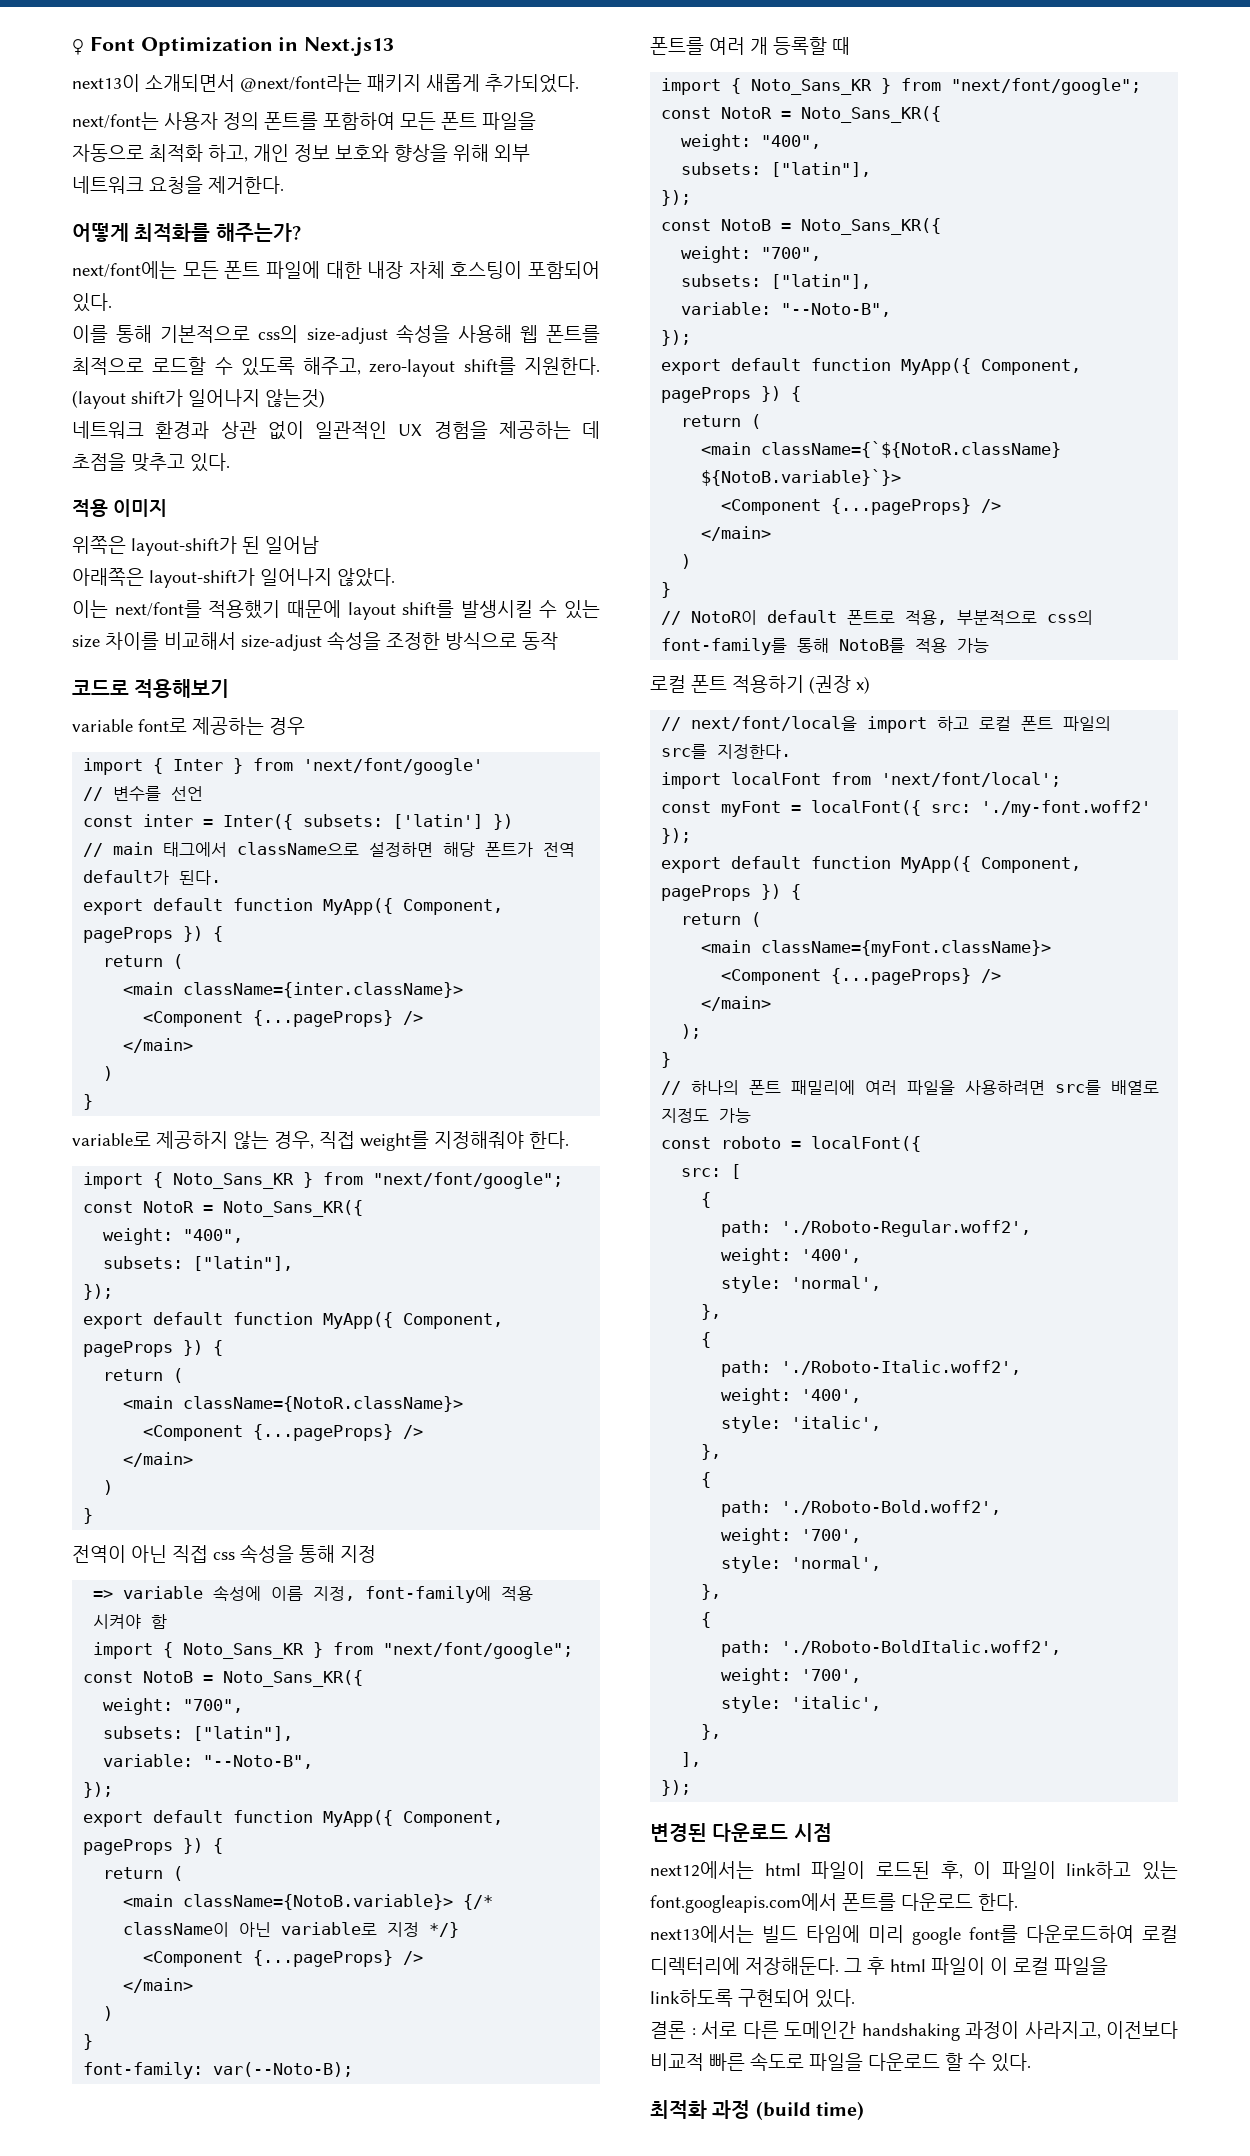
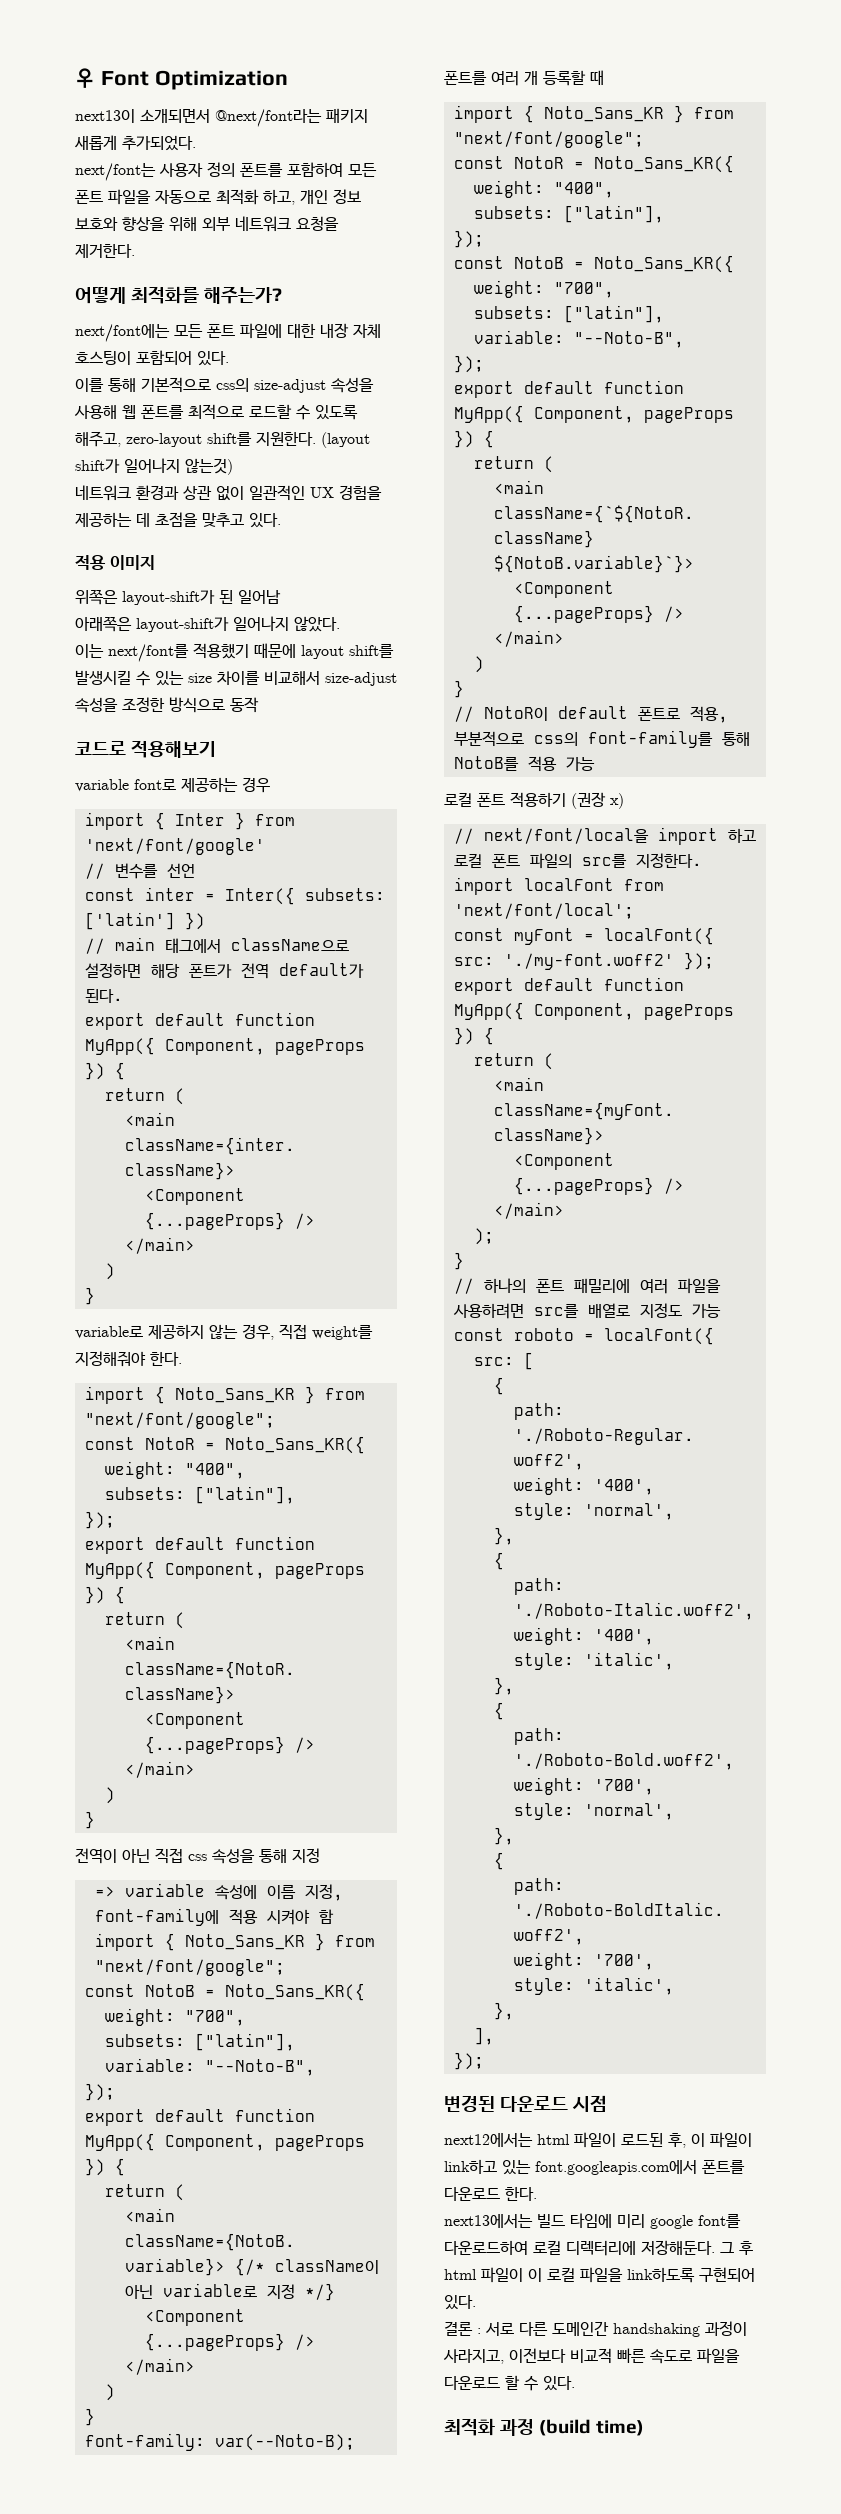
- ♀ Font Optimization in Next.js13
+ ♀ Font Optimization

